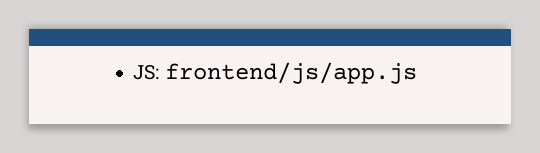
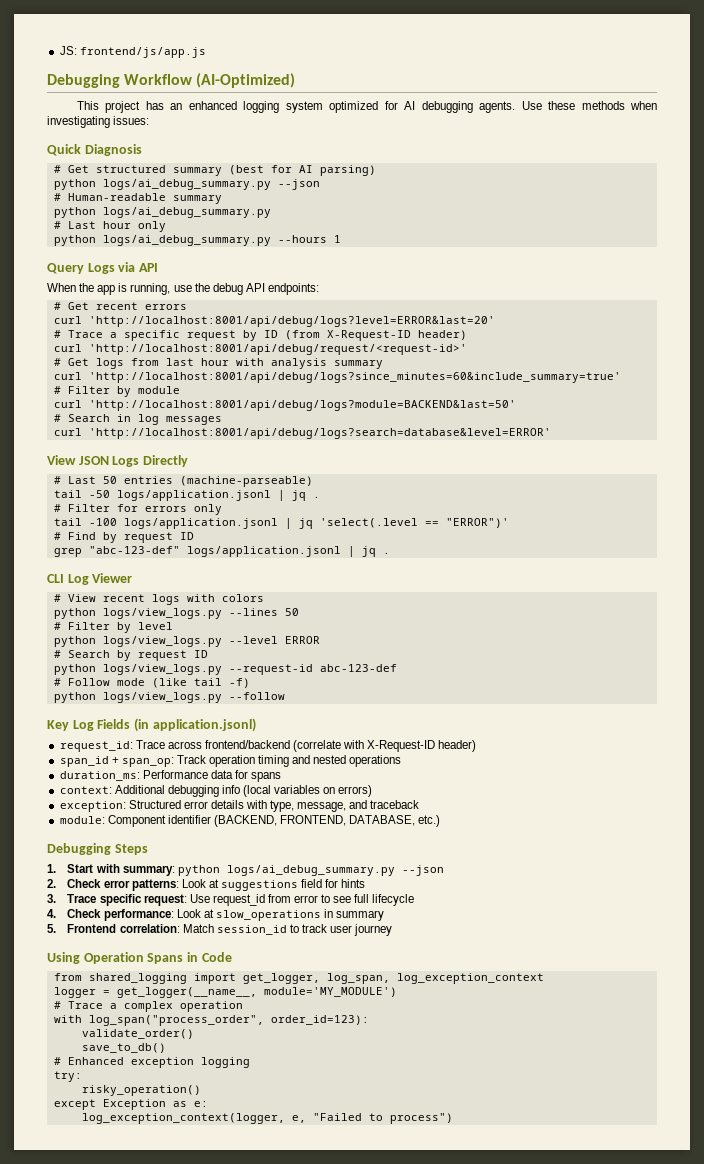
+ Debugging Workflow (AI-Optimized)
+ This project has an enhanced logging system optimized for AI debugging agents. Use these methods when investigating issues:
+ Quick Diagnosis
+ # Get structured summary (best for AI parsing)
+ python logs/ai_debug_summary.py --json
+ # Human-readable summary
+ python logs/ai_debug_summary.py
+ # Last hour only
+ python logs/ai_debug_summary.py --hours 1
+ Query Logs via API
+ When the app is running, use the debug API endpoints:
+ # Get recent errors
+ curl 'http://localhost:8001/api/debug/logs?level=ERROR&last=20'
+ # Trace a specific request by ID (from X-Request-ID header)
+ curl 'http://localhost:8001/api/debug/request/<request-id>'
+ # Get logs from last hour with analysis summary
+ curl 'http://localhost:8001/api/debug/logs?since_minutes=60&include_summary=true'
+ # Filter by module
+ curl 'http://localhost:8001/api/debug/logs?module=BACKEND&last=50'
+ # Search in log messages
+ curl 'http://localhost:8001/api/debug/logs?search=database&level=ERROR'
+ View JSON Logs Directly
+ # Last 50 entries (machine-parseable)
+ tail -50 logs/application.jsonl | jq .
+ # Filter for errors only
+ tail -100 logs/application.jsonl | jq 'select(.level == "ERROR")'
+ # Find by request ID
+ grep "abc-123-def" logs/application.jsonl | jq .
+ CLI Log Viewer
+ # View recent logs with colors
+ python logs/view_logs.py --lines 50
+ # Filter by level
+ python logs/view_logs.py --level ERROR
+ # Search by request ID
+ python logs/view_logs.py --request-id abc-123-def
+ # Follow mode (like tail -f)
+ python logs/view_logs.py --follow
+ Key Log Fields (in application.jsonl)
+ request_id: Trace across frontend/backend (correlate with X-Request-ID header)
+ span_id + span_op: Track operation timing and nested operations
+ duration_ms: Performance data for spans
+ context: Additional debugging info (local variables on errors)
+ exception: Structured error details with type, message, and traceback
+ module: Component identifier (BACKEND, FRONTEND, DATABASE, etc.)
+ Debugging Steps
+ 1. Start with summary: python logs/ai_debug_summary.py --json
+ 2. Check error patterns: Look at suggestions field for hints
+ 3. Trace specific request: Use request_id from error to see full lifecycle
+ 4. Check performance: Look at slow_operations in summary
+ 5. Frontend correlation: Match session_id to track user journey
+ Using Operation Spans in Code
+ from shared_logging import get_logger, log_span, log_exception_context
+ logger = get_logger(__name__, module='MY_MODULE')
+ # Trace a complex operation
+ with log_span("process_order", order_id=123):
+ validate_order()
+ save_to_db()
+ # Enhanced exception logging
+ try:
+ risky_operation()
+ except Exception as e:
+ log_exception_context(logger, e, "Failed to process")

